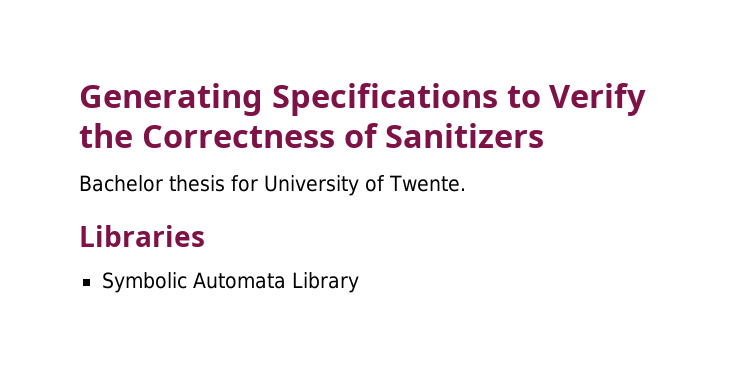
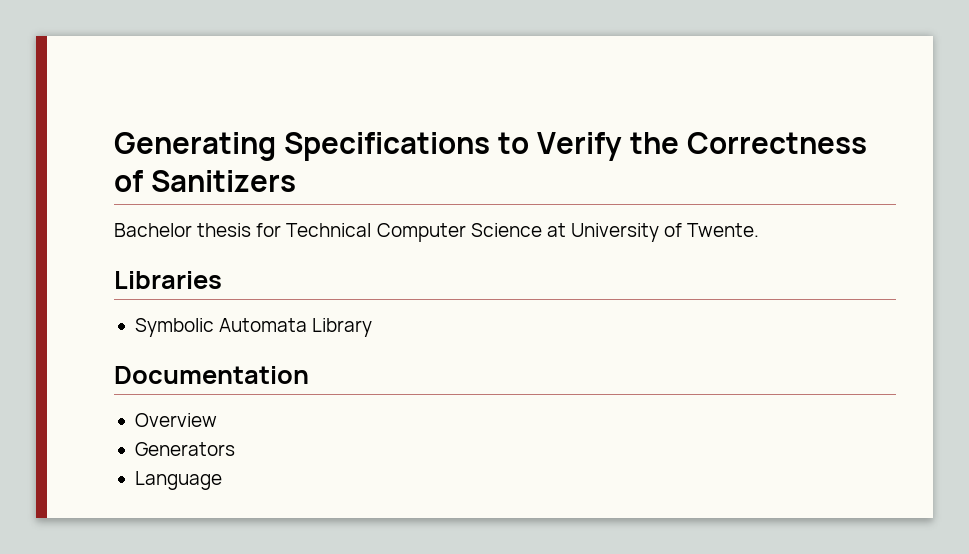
- Bachelor thesis for University of Twente.
+ Bachelor thesis for Technical Computer Science at University of Twente.
+ Documentation
+ Overview
+ Generators
+ Language

